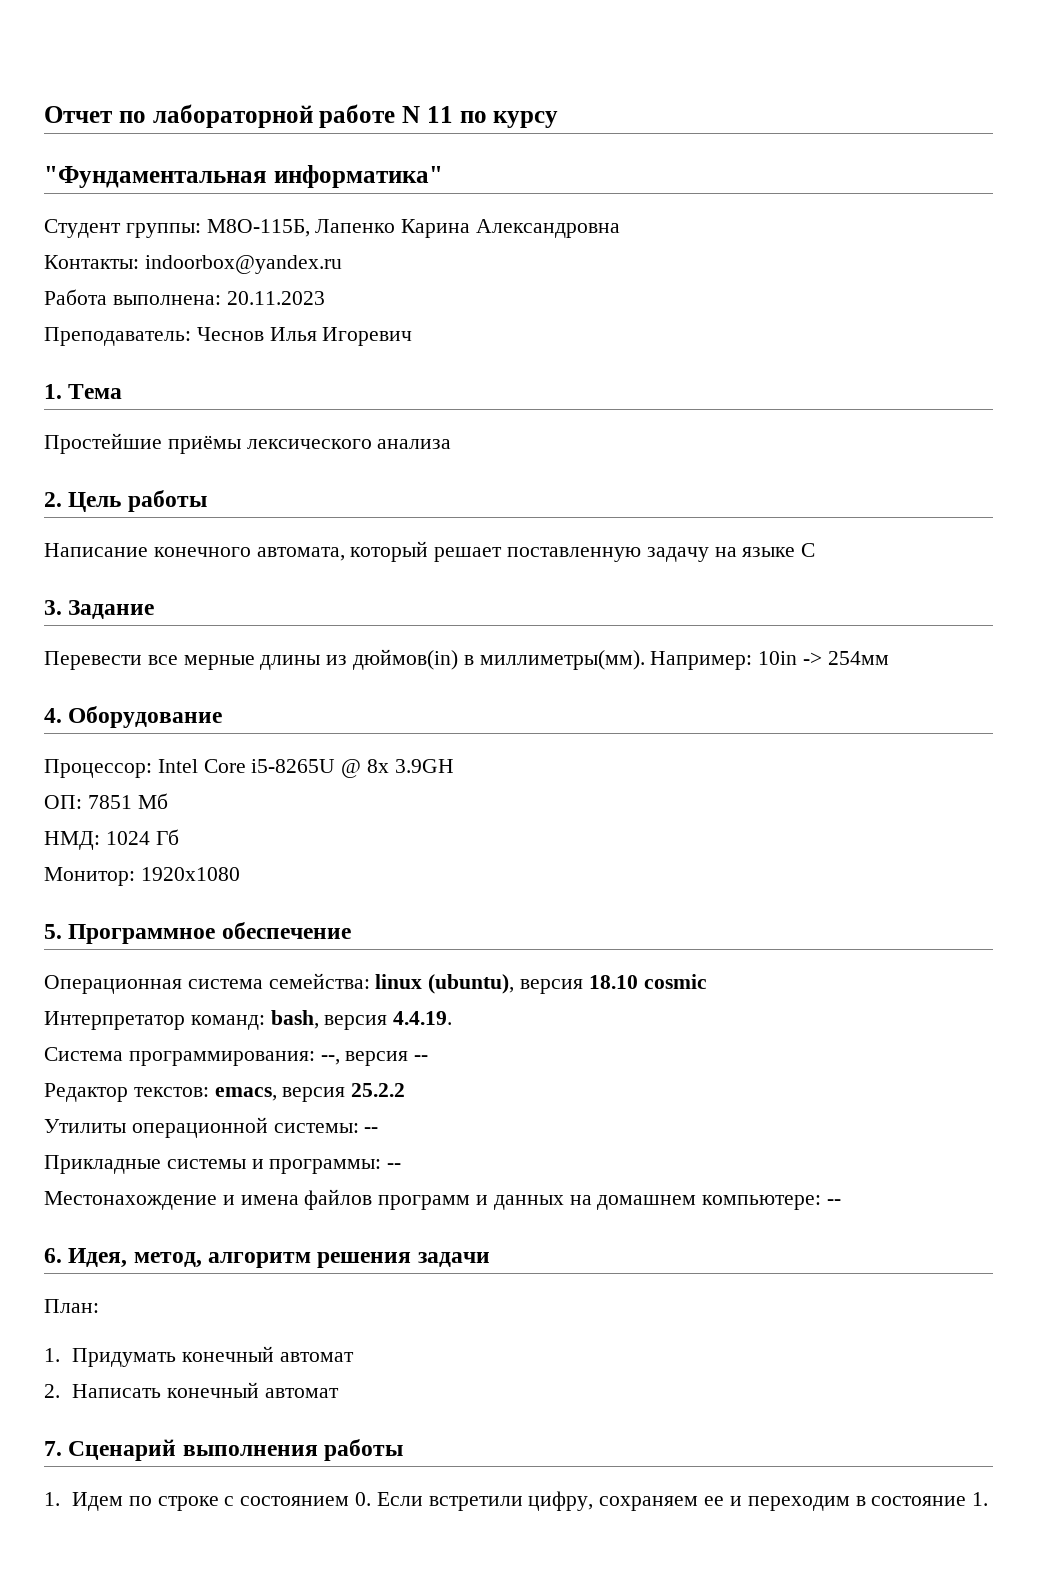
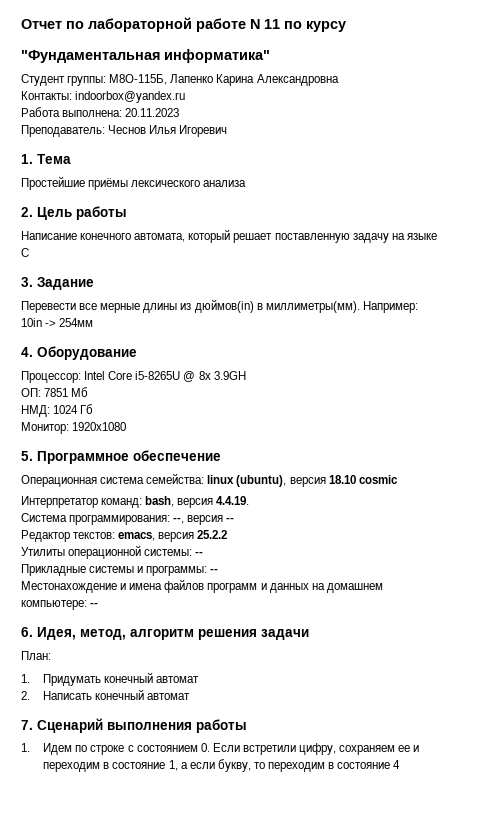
- 1. Идем по строке с состоянием 0. Если встретили цифру, сохраняем ее и переходим в состояние 1.
+ 1. Идем по строке с состоянием 0. Если встретили цифру, сохраняем ее и переходим в состояние 1, а если букву, то переходим в состояние 4

